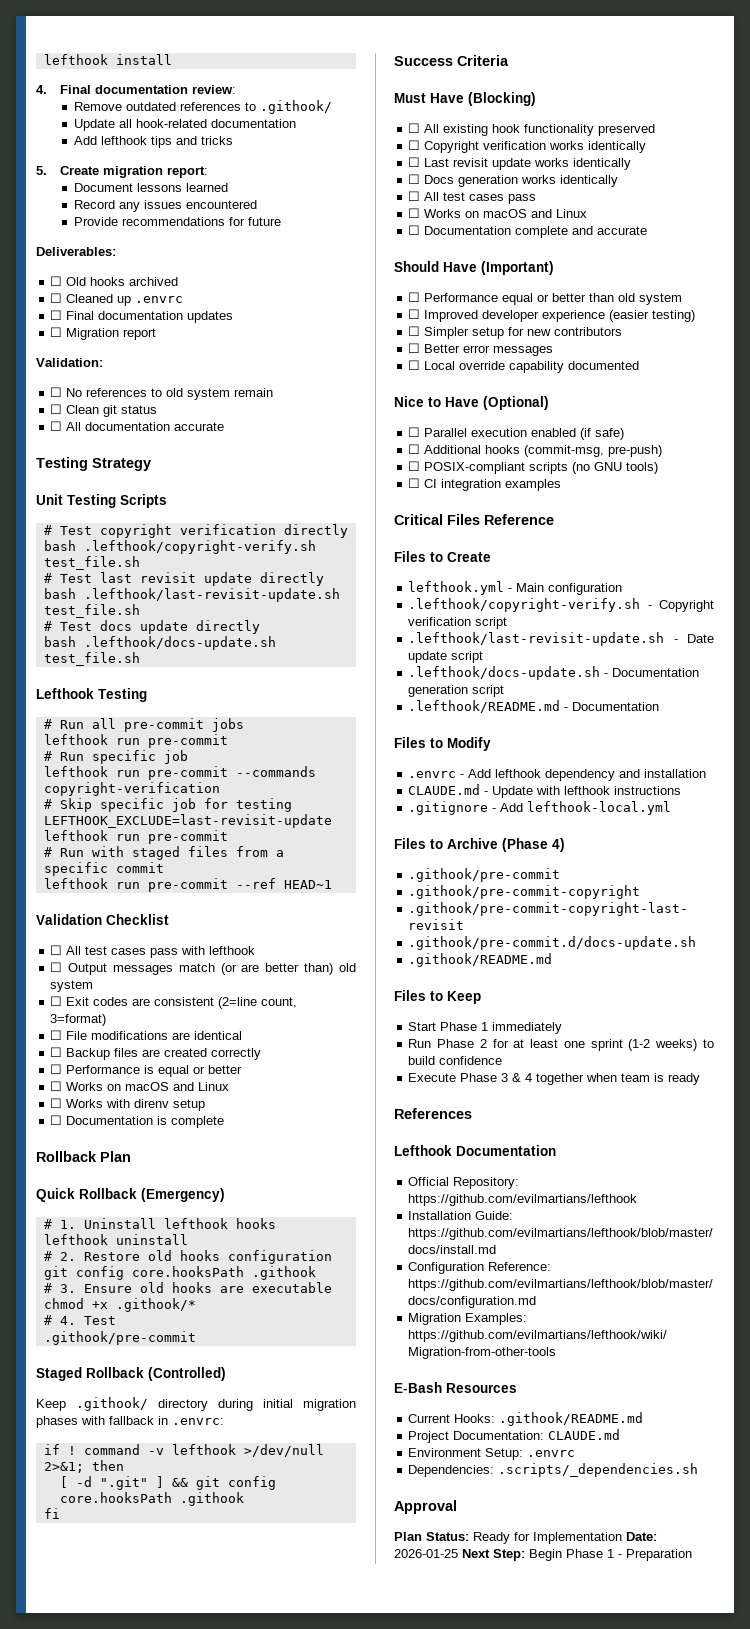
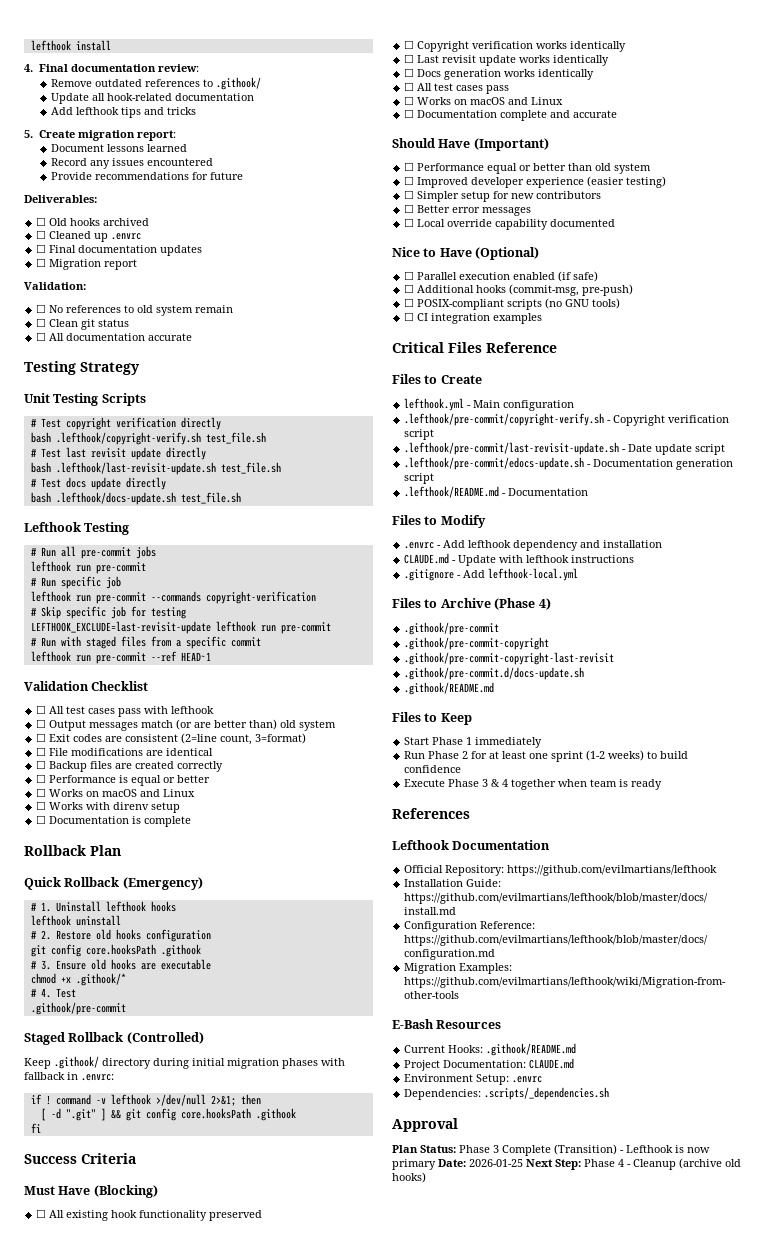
- .lefthook/copyright-verify.sh - Copyright verification script
+ .lefthook/pre-commit/copyright-verify.sh - Copyright verification script
- .lefthook/last-revisit-update.sh - Date update script
+ .lefthook/pre-commit/last-revisit-update.sh - Date update script
- .lefthook/docs-update.sh - Documentation generation script
+ .lefthook/pre-commit/edocs-update.sh - Documentation generation script
- Plan Status: Ready for Implementation Date: 2026-01-25 Next Step: Begin Phase 1 - Preparation
+ Plan Status: Phase 3 Complete (Transition) - Lefthook is now primary Date: 2026-01-25 Next Step: Phase 4 - Cleanup (archive old hooks)

